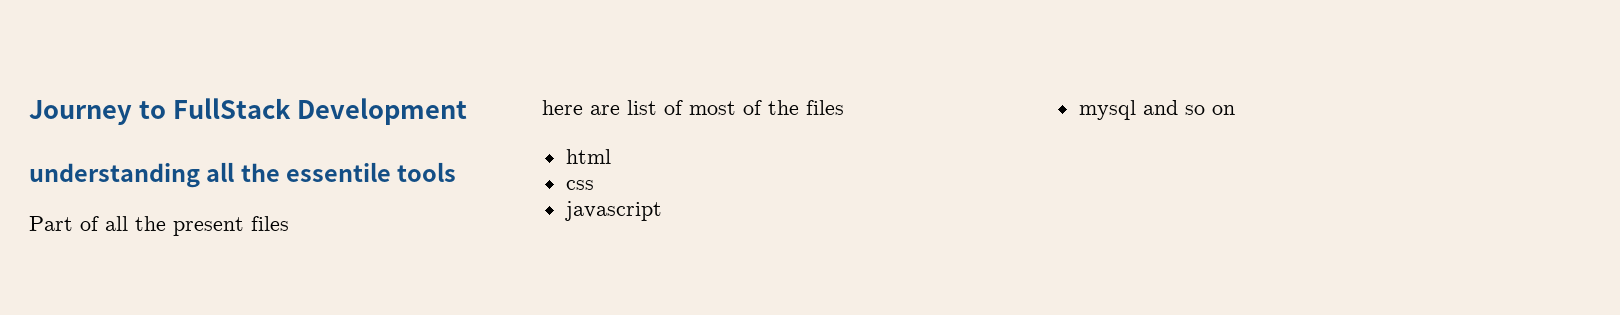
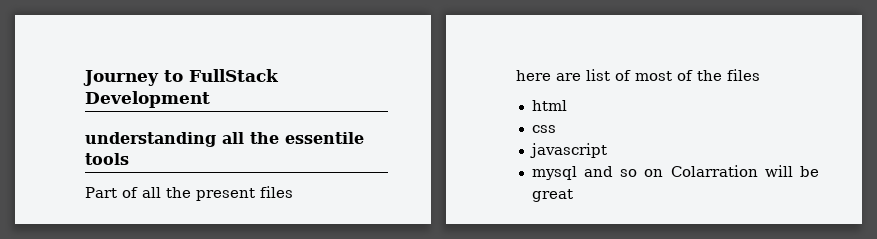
- mysql and so on
+ mysql and so on Colarration will be great

